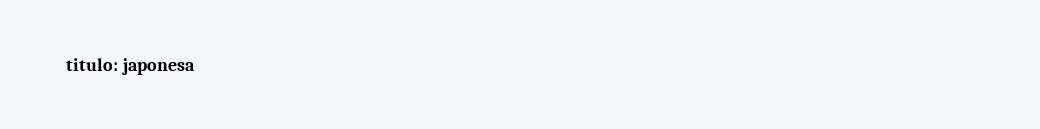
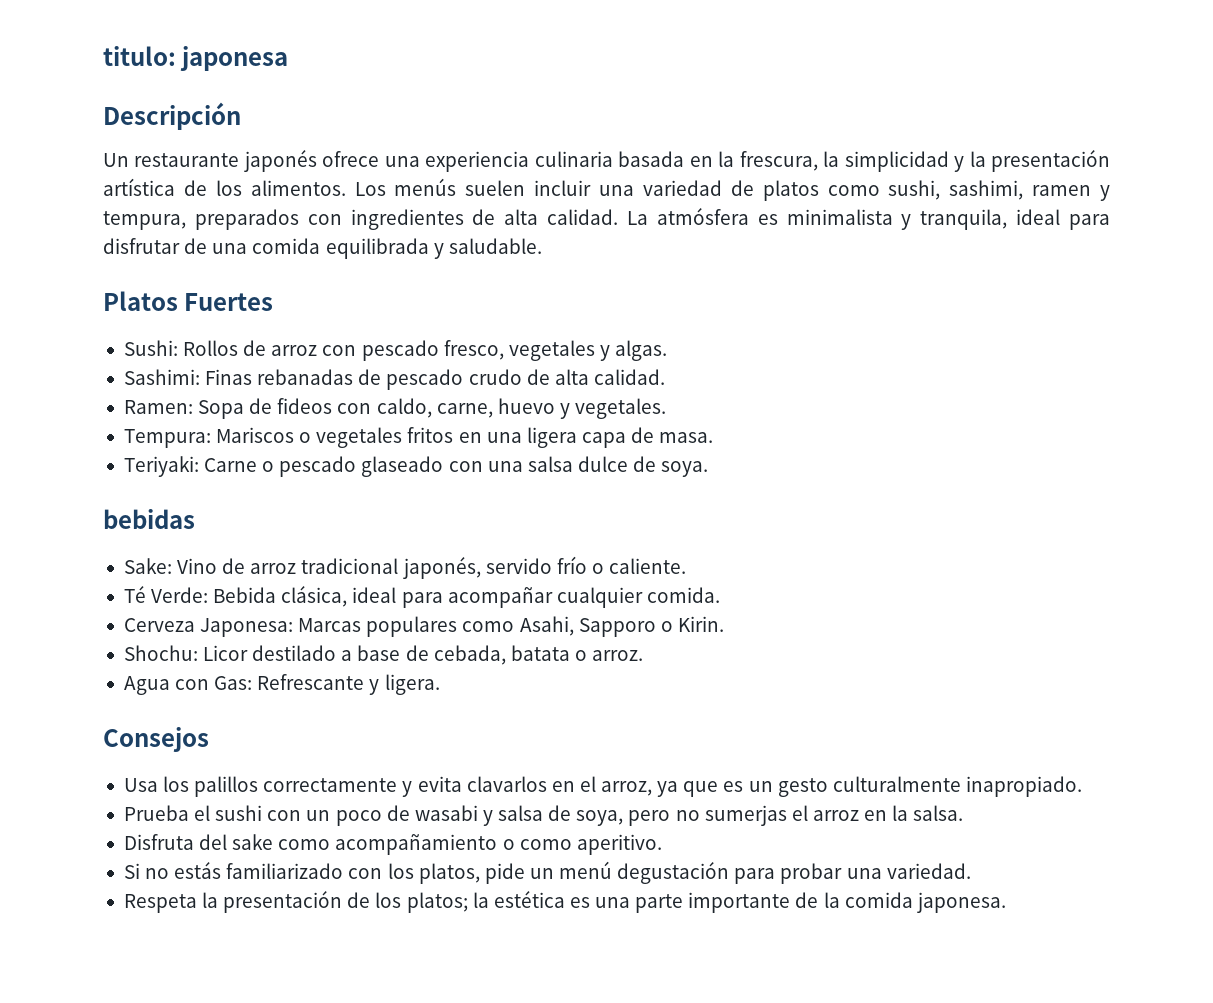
+ Descripción
+ Un restaurante japonés ofrece una experiencia culinaria basada en la frescura, la simplicidad y la presentación artística de los alimentos. Los menús suelen incluir una variedad de platos como sushi, sashimi, ramen y tempura, preparados con ingredientes de alta calidad. La atmósfera es minimalista y tranquila, ideal para disfrutar de una comida equilibrada y saludable.
+ Platos Fuertes
+ Sushi: Rollos de arroz con pescado fresco, vegetales y algas.
+ Sashimi: Finas rebanadas de pescado crudo de alta calidad.
+ Ramen: Sopa de fideos con caldo, carne, huevo y vegetales.
+ Tempura: Mariscos o vegetales fritos en una ligera capa de masa.
+ Teriyaki: Carne o pescado glaseado con una salsa dulce de soya.
+ bebidas
+ Sake: Vino de arroz tradicional japonés, servido frío o caliente.
+ Té Verde: Bebida clásica, ideal para acompañar cualquier comida.
+ Cerveza Japonesa: Marcas populares como Asahi, Sapporo o Kirin.
+ Shochu: Licor destilado a base de cebada, batata o arroz.
+ Agua con Gas: Refrescante y ligera.
+ Consejos
+ Usa los palillos correctamente y evita clavarlos en el arroz, ya que es un gesto culturalmente inapropiado.
+ Prueba el sushi con un poco de wasabi y salsa de soya, pero no sumerjas el arroz en la salsa.
+ Disfruta del sake como acompañamiento o como aperitivo.
+ Si no estás familiarizado con los platos, pide un menú degustación para probar una variedad.
+ Respeta la presentación de los platos; la estética es una parte importante de la comida japonesa.

